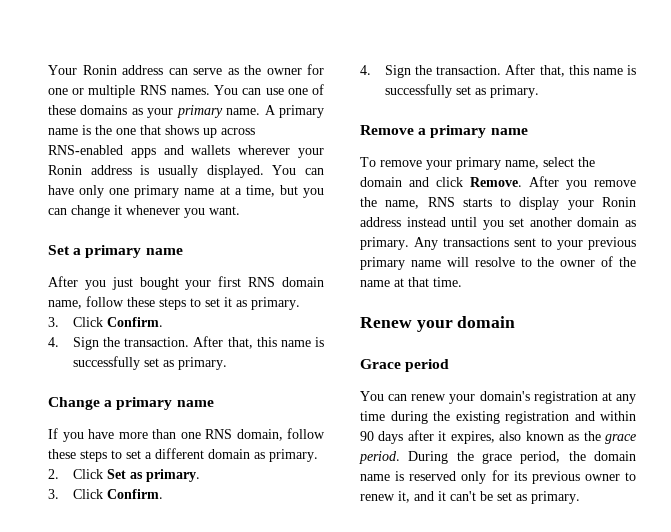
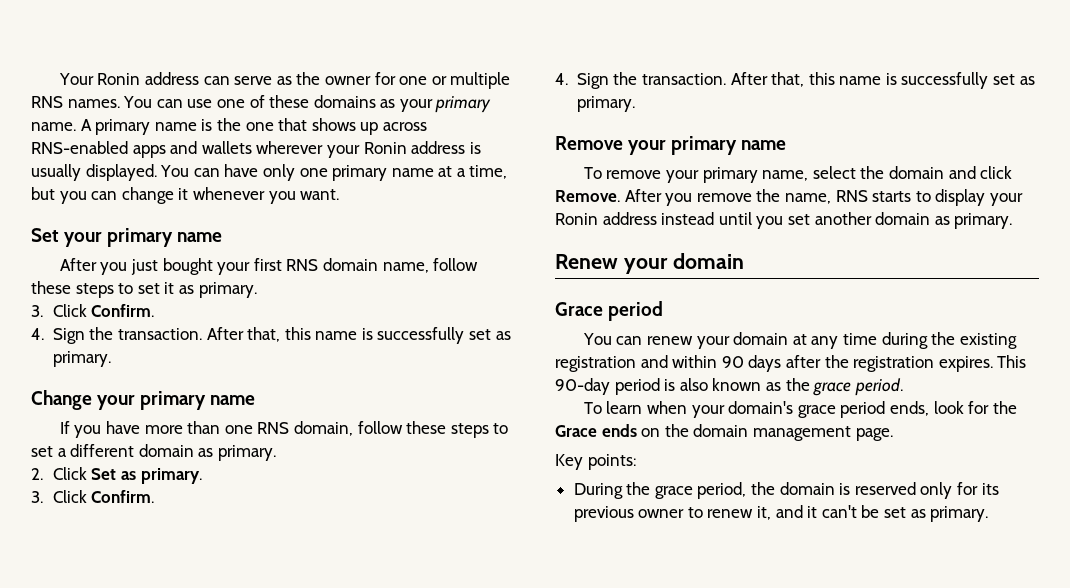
- Set a primary name
+ Set your primary name
- Change a primary name
+ Change your primary name
- Remove a primary name
+ Remove your primary name
- Any transactions sent to your previous primary name will resolve to the owner of the name at that time.
- You can renew your domain's registration at any time during the existing registration and within 90 days after it expires, also known as the grace period. During the grace period, the domain name is reserved only for its previous owner to renew it, and it can't be set as primary.
+ You can renew your domain at any time during the existing registration and within 90 days after the registration expires. This 90-day period is also known as the grace period.
+ To learn when your domain's grace period ends, look for the Grace ends on the domain management page.
+ Key points:
+ During the grace period, the domain is reserved only for its previous owner to renew it, and it can't be set as primary.

